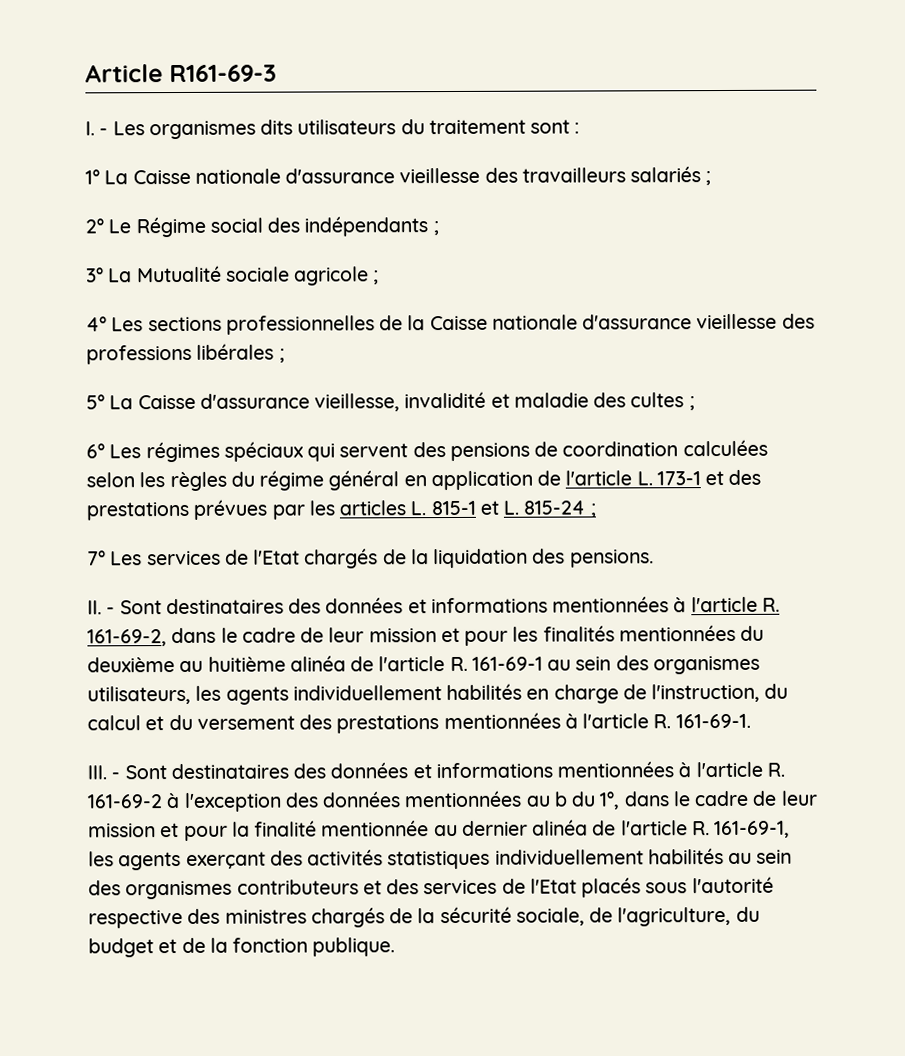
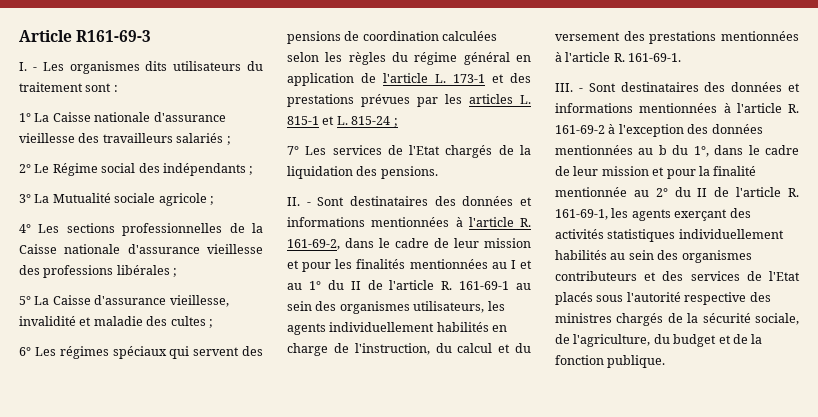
- II. - Sont destinataires des données et informations mentionnées à l'article R. 161-69-2, dans le cadre de leur mission et pour les finalités mentionnées du deuxième au huitième alinéa de l'article R. 161-69-1 au sein des organismes utilisateurs, les agents individuellement habilités en charge de l'instruction, du calcul et du versement des prestations mentionnées à l'article R. 161-69-1.
+ II. - Sont destinataires des données et informations mentionnées à l'article R. 161-69-2, dans le cadre de leur mission et pour les finalités mentionnées au I et au 1° du II de l'article R. 161-69-1 au sein des organismes utilisateurs, les agents individuellement habilités en charge de l'instruction, du calcul et du versement des prestations mentionnées à l'article R. 161-69-1.
- III. - Sont destinataires des données et informations mentionnées à l'article R. 161-69-2 à l'exception des données mentionnées au b du 1°, dans le cadre de leur mission et pour la finalité mentionnée au dernier alinéa de l'article R. 161-69-1, les agents exerçant des activités statistiques individuellement habilités au sein des organismes contributeurs et des services de l'Etat placés sous l'autorité respective des ministres chargés de la sécurité sociale, de l'agriculture, du budget et de la fonction publique.
+ III. - Sont destinataires des données et informations mentionnées à l'article R. 161-69-2 à l'exception des données mentionnées au b du 1°, dans le cadre de leur mission et pour la finalité mentionnée au 2° du II de l'article R. 161-69-1, les agents exerçant des activités statistiques individuellement habilités au sein des organismes contributeurs et des services de l'Etat placés sous l'autorité respective des ministres chargés de la sécurité sociale, de l'agriculture, du budget et de la fonction publique.

